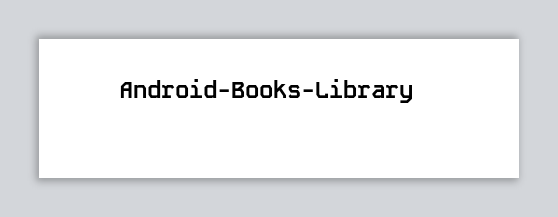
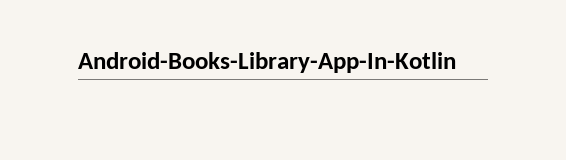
- Android-Books-Library
+ Android-Books-Library-App-In-Kotlin

